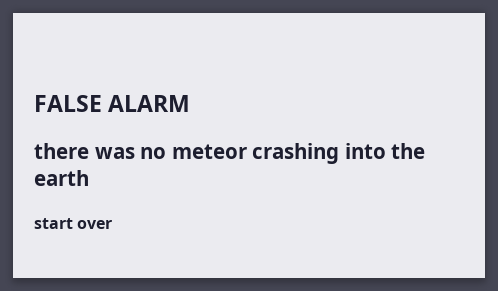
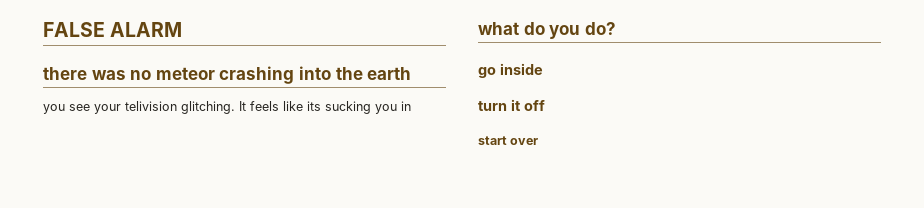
+ you see your telivision glitching. It feels like its sucking you in
+ what do you do?
+ go inside
+ turn it off

